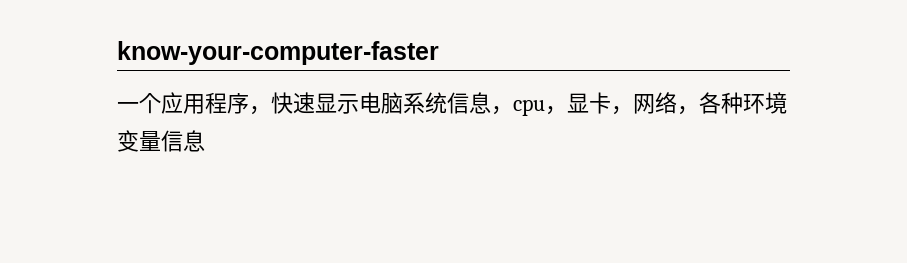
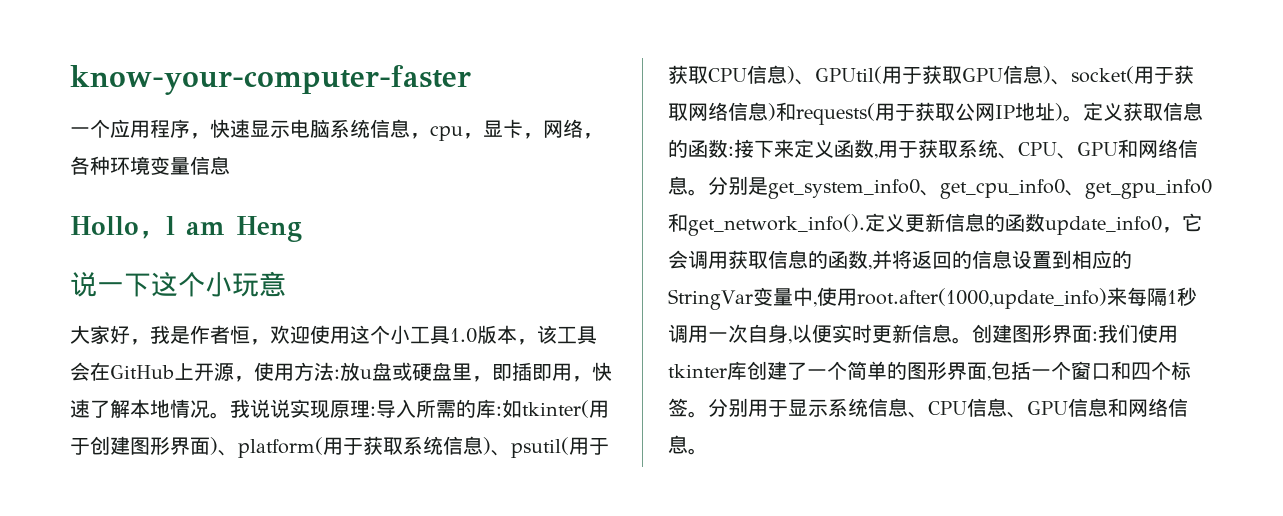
+ Hollo，l am Heng
+ 说一下这个小玩意
+ 大家好，我是作者恒，欢迎使用这个小工具1.0版本，该工具会在GitHub上开源，使用方法:放u盘或硬盘里，即插即用，快速了解本地情况。我说说实现原理:导入所需的库:如tkinter(用于创建图形界面)、platform(用于获取系统信息)、psutil(用于获取CPU信息)、GPUtil(用于获取GPU信息)、socket(用于获取网络信息)和requests(用于获取公网IP地址)。定义获取信息的函数:接下来定义函数,用于获取系统、CPU、GPU和网络信息。分别是get_system_info0、get_cpu_info0、get_gpu_info0和get_network_info().定义更新信息的函数update_info0，它会调用获取信息的函数,并将返回的信息设置到相应的StringVar变量中,使用root.after(1000,update_info)来每隔1秒调用一次自身,以便实时更新信息。创建图形界面:我们使用tkinter库创建了一个简单的图形界面,包括一个窗口和四个标签。分别用于显示系统信息、CPU信息、GPU信息和网络信息。

